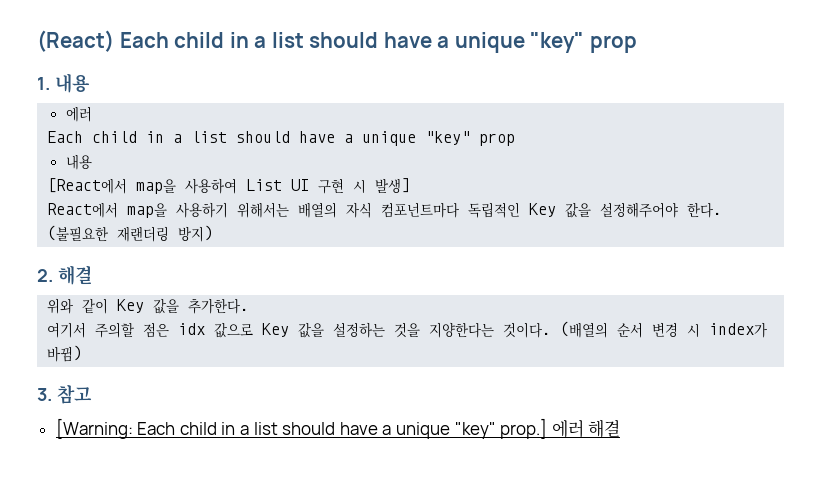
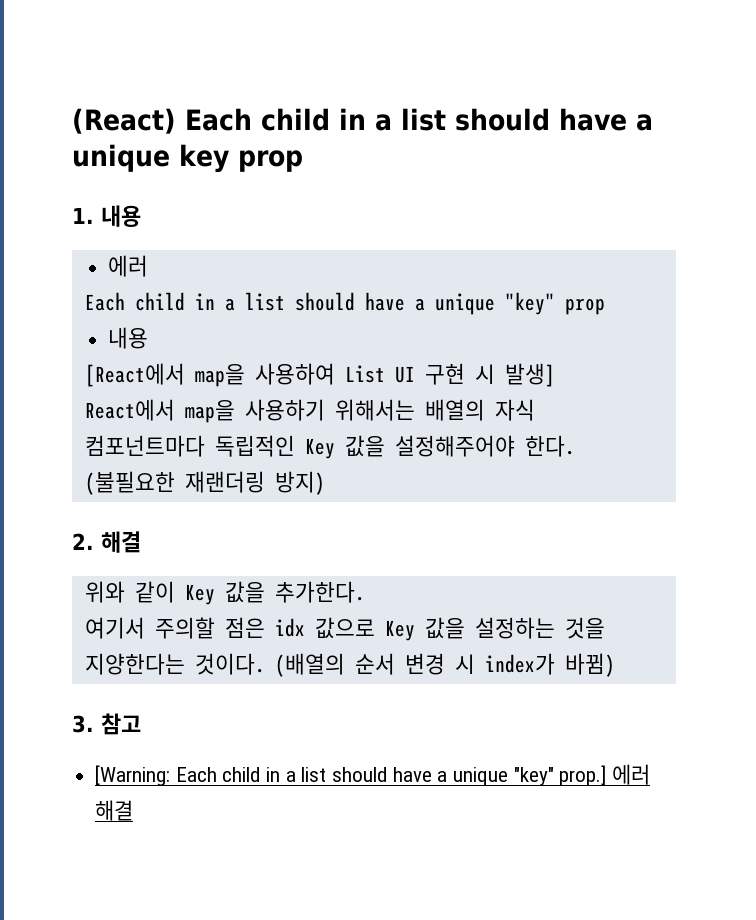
- (React) Each child in a list should have a unique "key" prop
+ (React) Each child in a list should have a unique key prop

